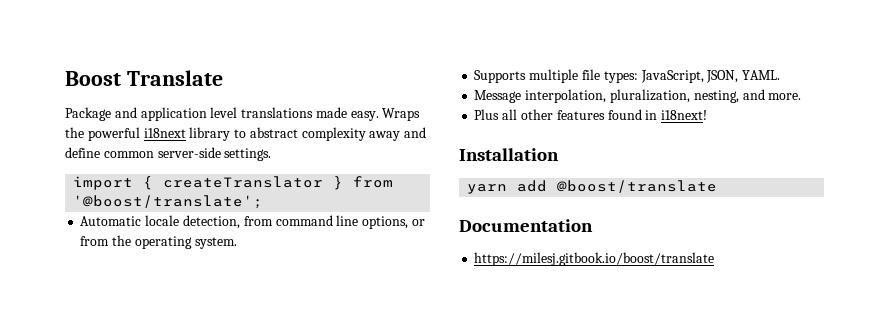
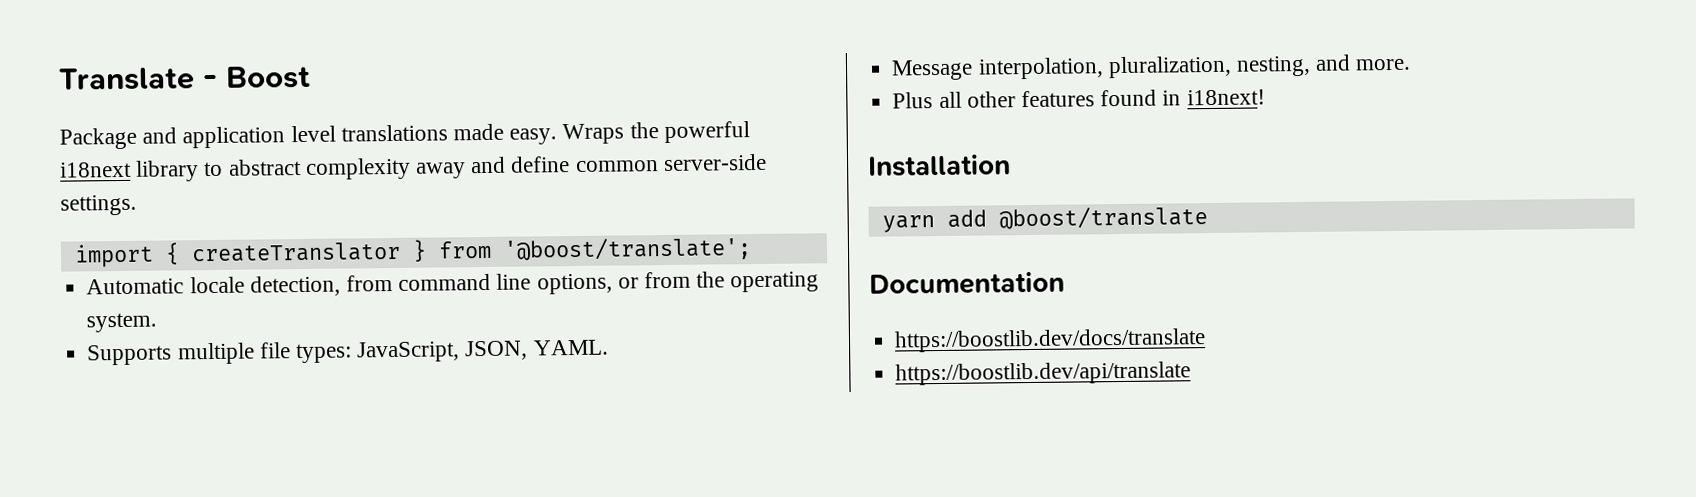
- Boost Translate
+ Translate - Boost
- https://milesj.gitbook.io/boost/translate
+ https://boostlib.dev/docs/translate
+ https://boostlib.dev/api/translate

